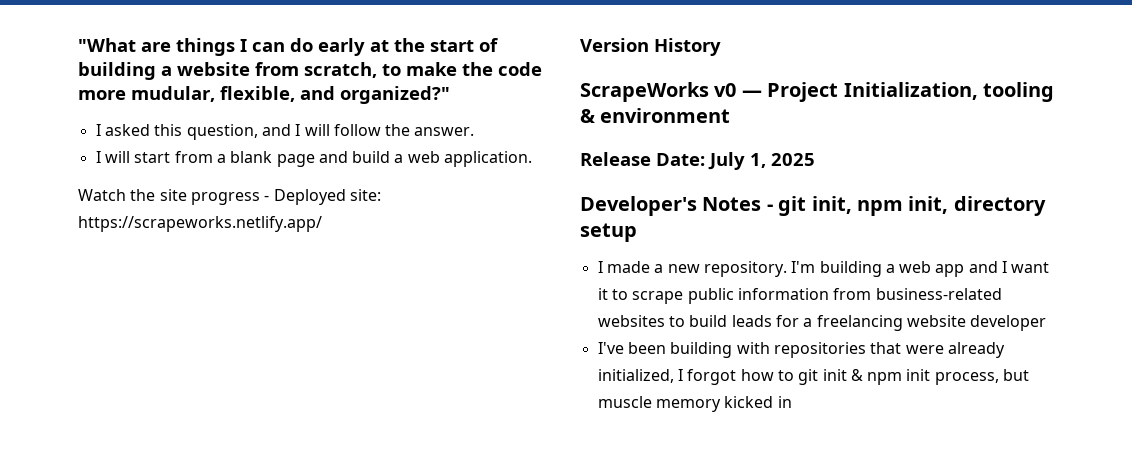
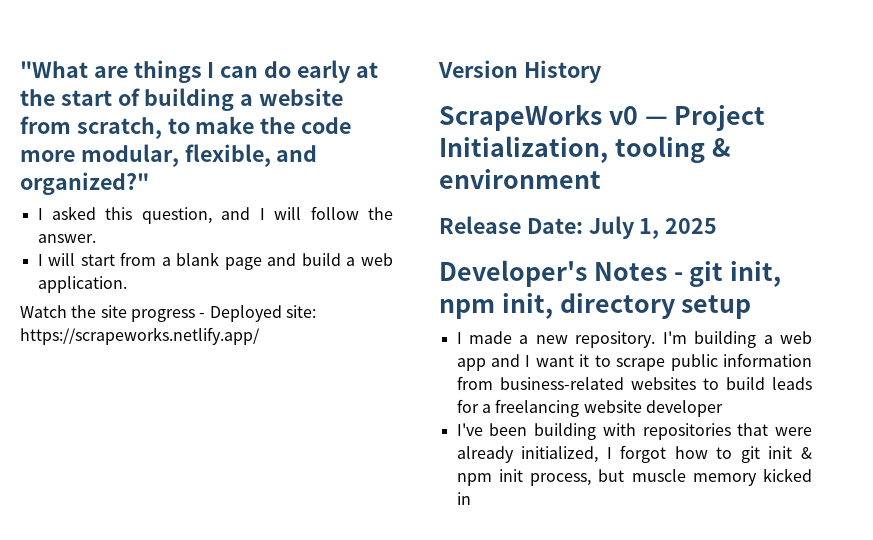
- "What are things I can do early at the start of building a website from scratch, to make the code more mudular, flexible, and organized?"
+ "What are things I can do early at the start of building a website from scratch, to make the code more modular, flexible, and organized?"

